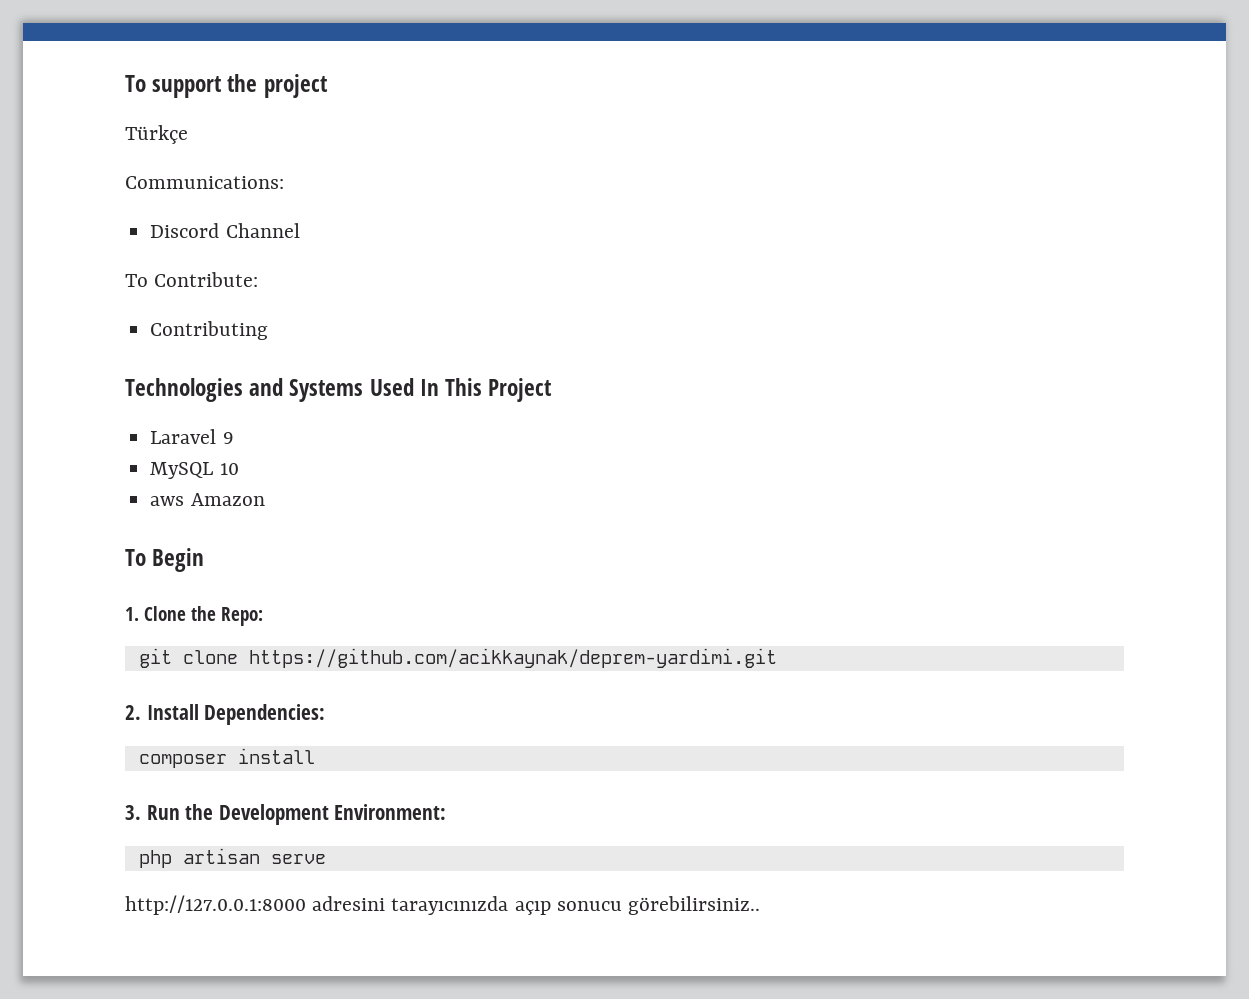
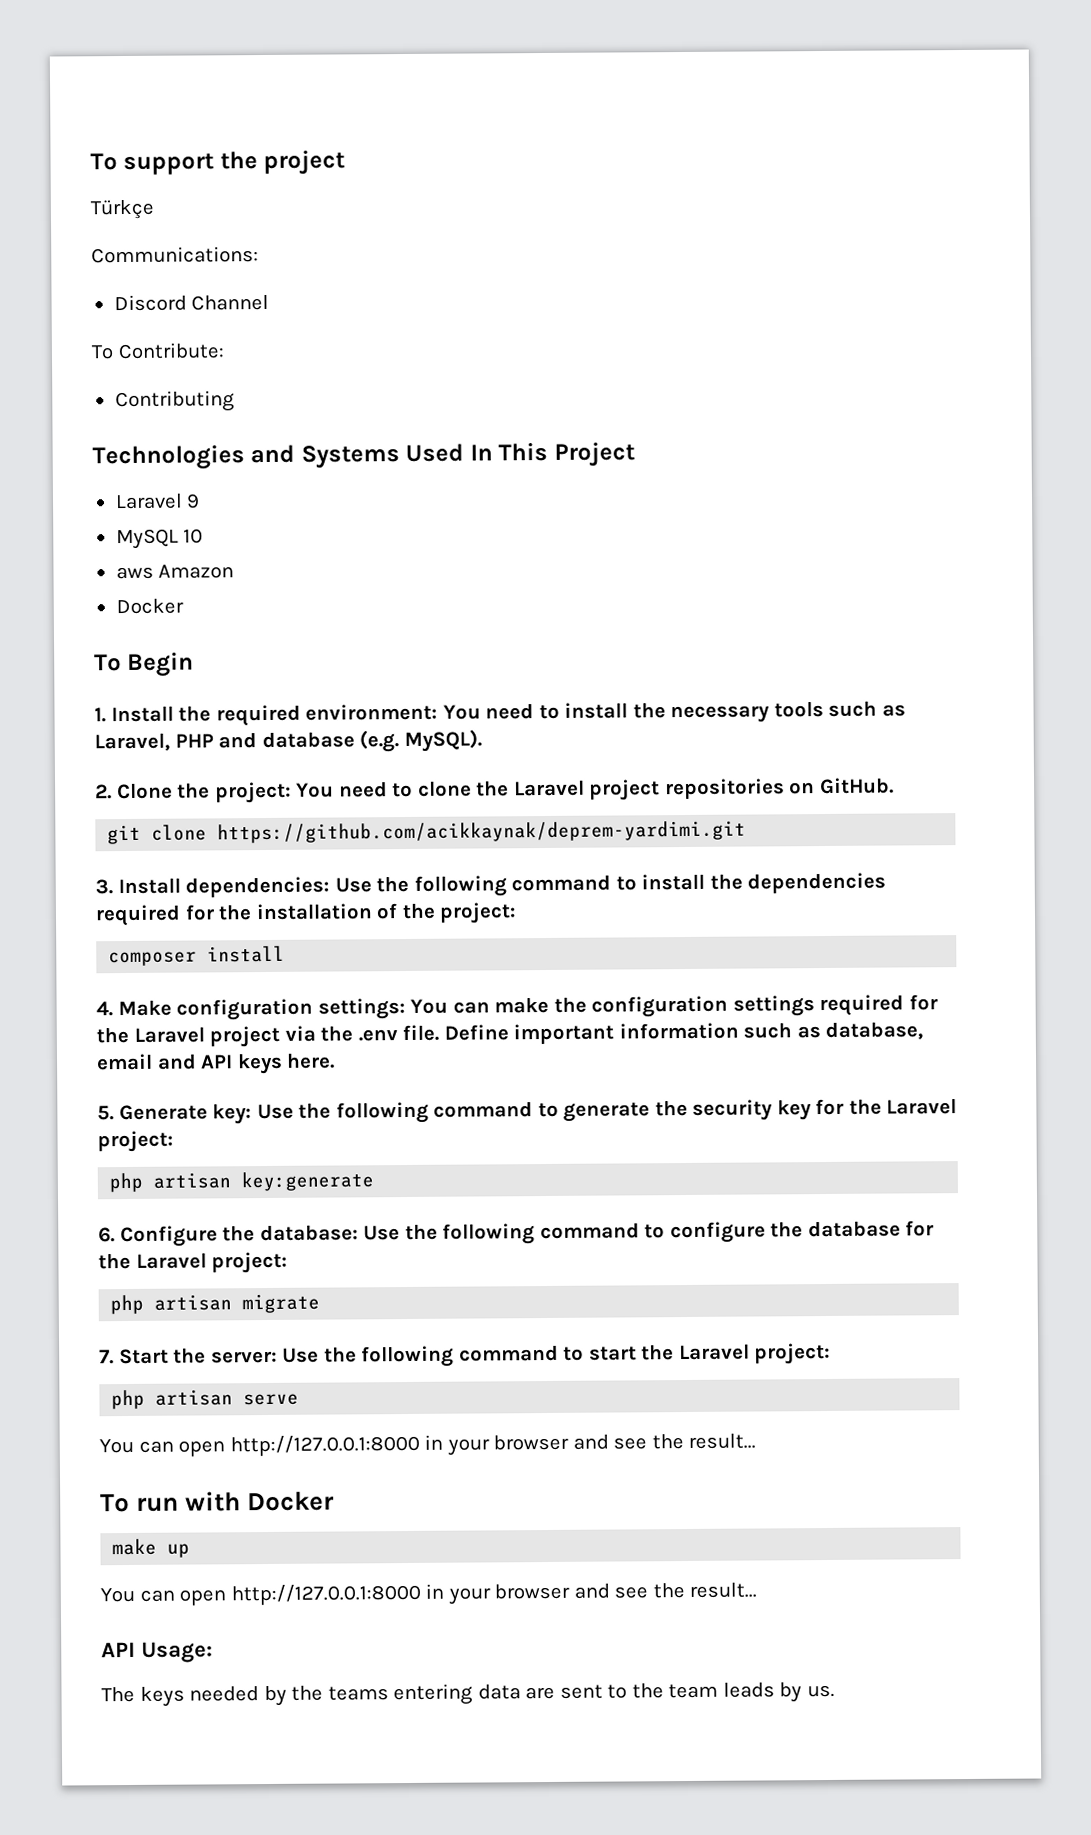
  aws Amazon
+ Docker
- 1. Clone the Repo:
+ 1. Install the required environment: You need to install the necessary tools such as Laravel, PHP and database (e.g. MySQL).
+ 2. Clone the project: You need to clone the Laravel project repositories on GitHub.
  git clone https://github.com/acikkaynak/deprem-yardimi.git
- 2. Install Dependencies:
+ 3. Install dependencies: Use the following command to install the dependencies required for the installation of the project:
  composer install
- 3. Run the Development Environment:
+ 4. Make configuration settings: You can make the configuration settings required for the Laravel project via the .env file. Define important information such as database, email and API keys here.
+ 5. Generate key: Use the following command to generate the security key for the Laravel project:
+ php artisan key:generate
+ 6. Configure the database: Use the following command to configure the database for the Laravel project:
+ php artisan migrate
+ 7. Start the server: Use the following command to start the Laravel project:
  php artisan serve
- http://127.0.0.1:8000 adresini tarayıcınızda açıp sonucu görebilirsiniz..
+ You can open http://127.0.0.1:8000 in your browser and see the result...
+ To run with Docker
+ make up
+ You can open http://127.0.0.1:8000 in your browser and see the result...
+ API Usage:
+ The keys needed by the teams entering data are sent to the team leads by us.

